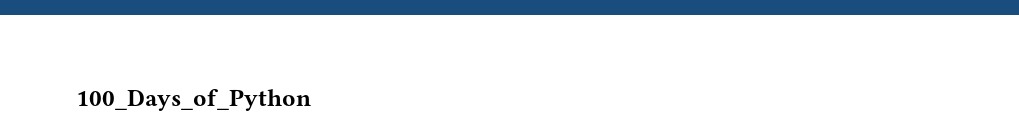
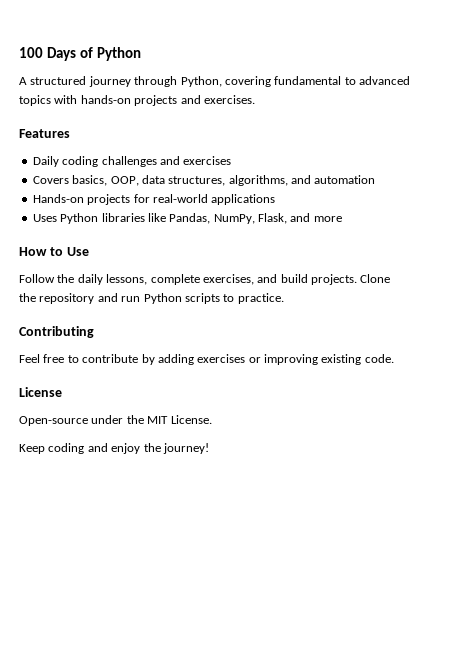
- 100_Days_of_Python
+ 100 Days of Python
+ A structured journey through Python, covering fundamental to advanced topics with hands-on projects and exercises.
+ Features
+ Daily coding challenges and exercises
+ Covers basics, OOP, data structures, algorithms, and automation
+ Hands-on projects for real-world applications
+ Uses Python libraries like Pandas, NumPy, Flask, and more
+ How to Use
+ Follow the daily lessons, complete exercises, and build projects. Clone the repository and run Python scripts to practice.
+ Contributing
+ Feel free to contribute by adding exercises or improving existing code.
+ License
+ Open-source under the MIT License.
+ Keep coding and enjoy the journey!

